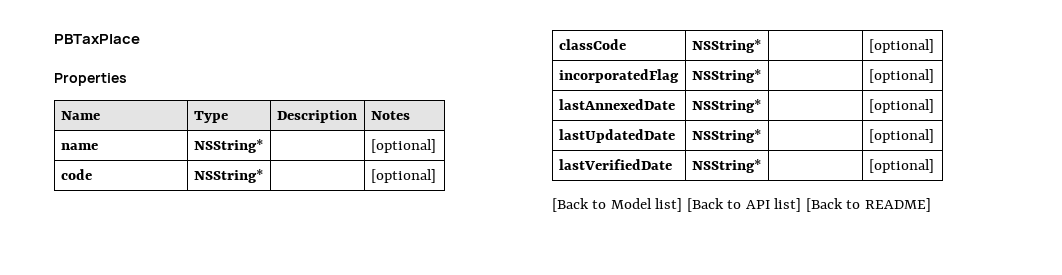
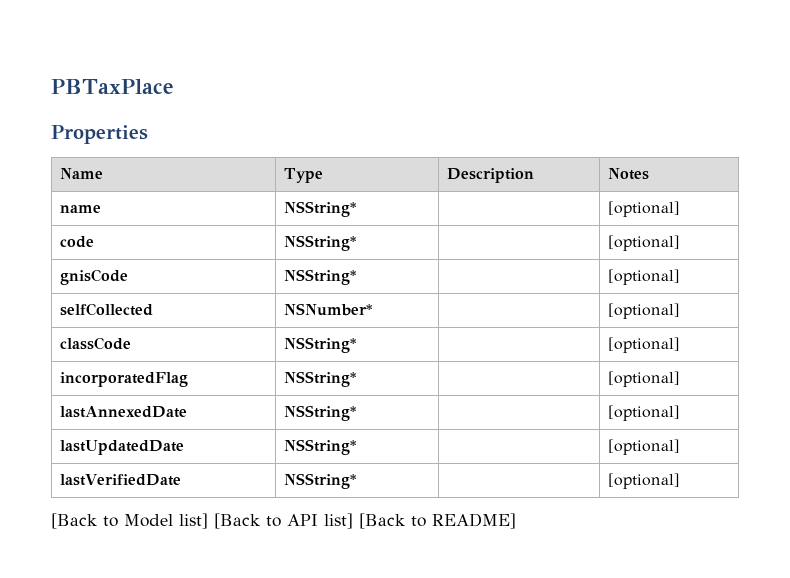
+ gnisCode | NSString* | | [optional]
+ selfCollected | NSNumber* | | [optional]

